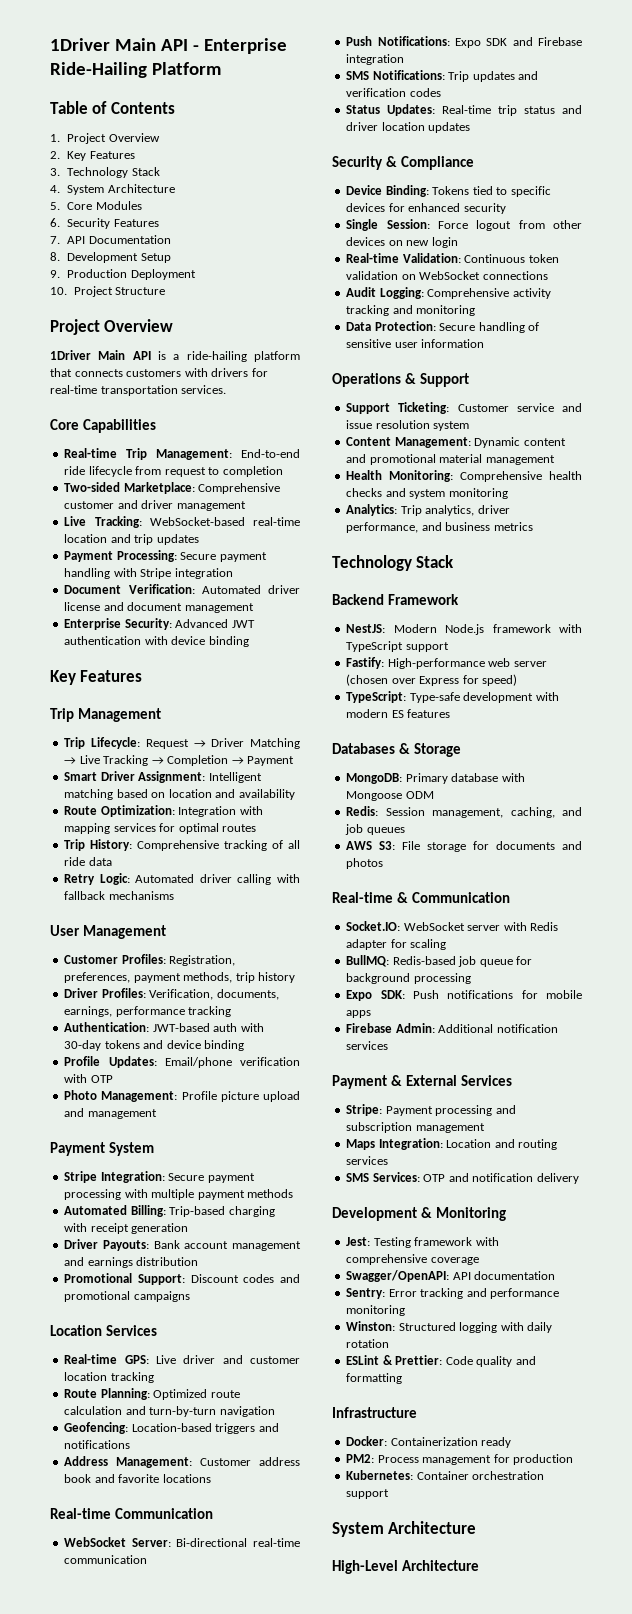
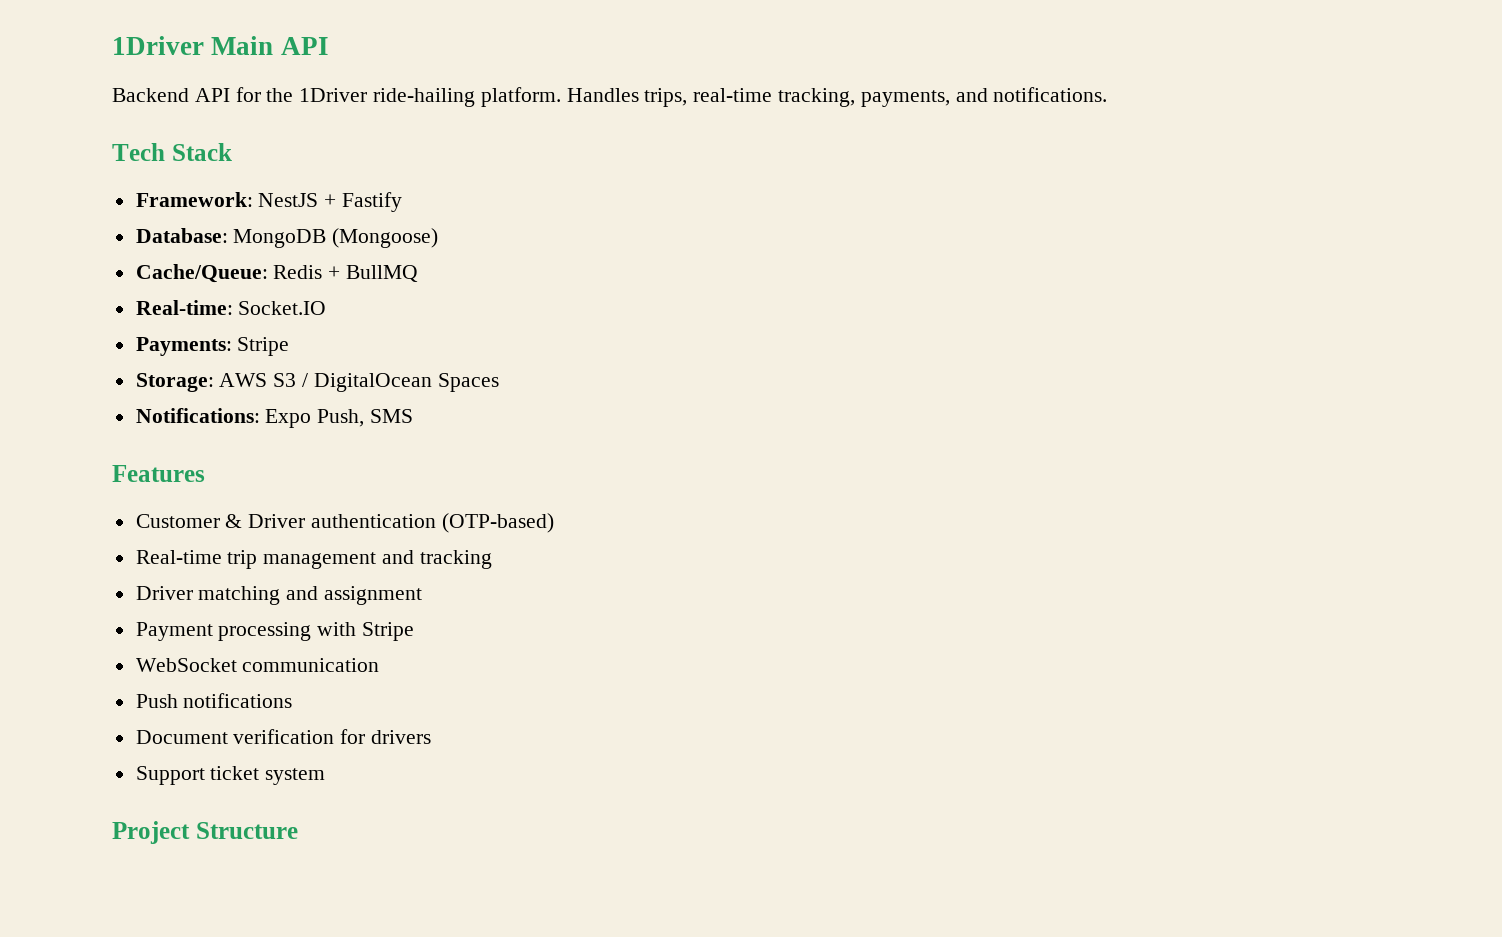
- 1Driver Main API - Enterprise Ride-Hailing Platform
- Table of Contents
- 1. Project Overview
- 2. Key Features
- 3. Technology Stack
- 4. System Architecture
- 5. Core Modules
- 6. Security Features
- 7. API Documentation
- 8. Development Setup
- 9. Production Deployment
- 10. Project Structure
- Project Overview
- 1Driver Main API is a ride-hailing platform that connects customers with drivers for real-time transportation services.
- Core Capabilities
- Real-time Trip Management: End-to-end ride lifecycle from request to completion
- Two-sided Marketplace: Comprehensive customer and driver management
- Live Tracking: WebSocket-based real-time location and trip updates
- Payment Processing: Secure payment handling with Stripe integration
- Document Verification: Automated driver license and document management
- Enterprise Security: Advanced JWT authentication with device binding
- Key Features
- Trip Management
- Trip Lifecycle: Request → Driver Matching → Live Tracking → Completion → Payment
- Smart Driver Assignment: Intelligent matching based on location and availability
- Route Optimization: Integration with mapping services for optimal routes
- Trip History: Comprehensive tracking of all ride data
- Retry Logic: Automated driver calling with fallback mechanisms
- User Management
- Customer Profiles: Registration, preferences, payment methods, trip history
- Driver Profiles: Verification, documents, earnings, performance tracking
- Authentication: JWT-based auth with 30-day tokens and device binding
- Profile Updates: Email/phone verification with OTP
- Photo Management: Profile picture upload and management
- Payment System
- Stripe Integration: Secure payment processing with multiple payment methods
- Automated Billing: Trip-based charging with receipt generation
- Driver Payouts: Bank account management and earnings distribution
- Promotional Support: Discount codes and promotional campaigns
- Location Services
- Real-time GPS: Live driver and customer location tracking
- Route Planning: Optimized route calculation and turn-by-turn navigation
- Geofencing: Location-based triggers and notifications
- Address Management: Customer address book and favorite locations
- Real-time Communication
- WebSocket Server: Bi-directional real-time communication
- Push Notifications: Expo SDK and Firebase integration
- SMS Notifications: Trip updates and verification codes
- Status Updates: Real-time trip status and driver location updates
- Security & Compliance
- Device Binding: Tokens tied to specific devices for enhanced security
- Single Session: Force logout from other devices on new login
- Real-time Validation: Continuous token validation on WebSocket connections
- Audit Logging: Comprehensive activity tracking and monitoring
- Data Protection: Secure handling of sensitive user information
- Operations & Support
- Support Ticketing: Customer service and issue resolution system
- Content Management: Dynamic content and promotional material management
- Health Monitoring: Comprehensive health checks and system monitoring
- Analytics: Trip analytics, driver performance, and business metrics
- Technology Stack
- Backend Framework
- NestJS: Modern Node.js framework with TypeScript support
- Fastify: High-performance web server (chosen over Express for speed)
- TypeScript: Type-safe development with modern ES features
- Databases & Storage
- MongoDB: Primary database with Mongoose ODM
- Redis: Session management, caching, and job queues
- AWS S3: File storage for documents and photos
- Real-time & Communication
- Socket.IO: WebSocket server with Redis adapter for scaling
- BullMQ: Redis-based job queue for background processing
- Expo SDK: Push notifications for mobile apps
- Firebase Admin: Additional notification services
- Payment & External Services
- Stripe: Payment processing and subscription management
- Maps Integration: Location and routing services
- SMS Services: OTP and notification delivery
- Development & Monitoring
- Jest: Testing framework with comprehensive coverage
- Swagger/OpenAPI: API documentation
- Sentry: Error tracking and performance monitoring
- Winston: Structured logging with daily rotation
- ESLint & Prettier: Code quality and formatting
- Infrastructure
- Docker: Containerization ready
- PM2: Process management for production
- Kubernetes: Container orchestration support
- System Architecture
- High-Level Architecture
+ 1Driver Main API
+ Backend API for the 1Driver ride-hailing platform. Handles trips, real-time tracking, payments, and notifications.
+ Tech Stack
+ Framework: NestJS + Fastify
+ Database: MongoDB (Mongoose)
+ Cache/Queue: Redis + BullMQ
+ Real-time: Socket.IO
+ Payments: Stripe
+ Storage: AWS S3 / DigitalOcean Spaces
+ Notifications: Expo Push, SMS
+ Features
+ Customer & Driver authentication (OTP-based)
+ Real-time trip management and tracking
+ Driver matching and assignment
+ Payment processing with Stripe
+ WebSocket communication
+ Push notifications
+ Document verification for drivers
+ Support ticket system
+ Project Structure

